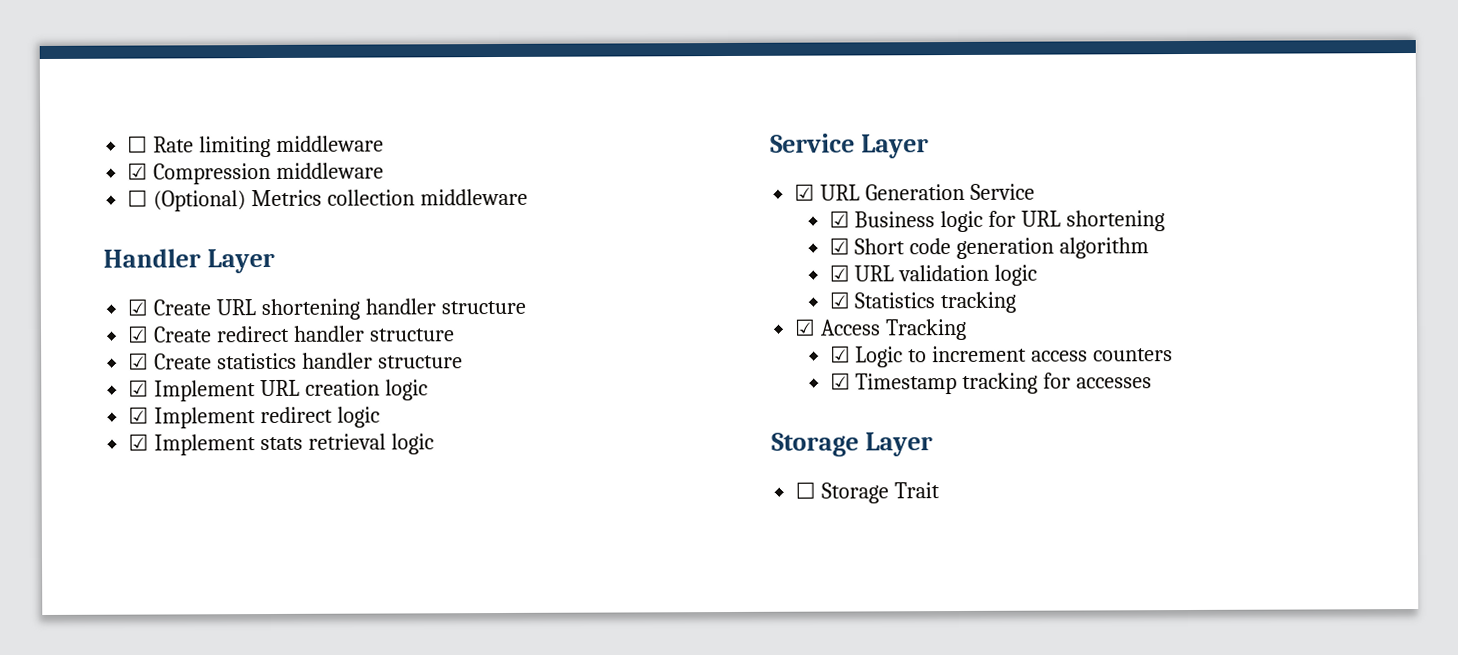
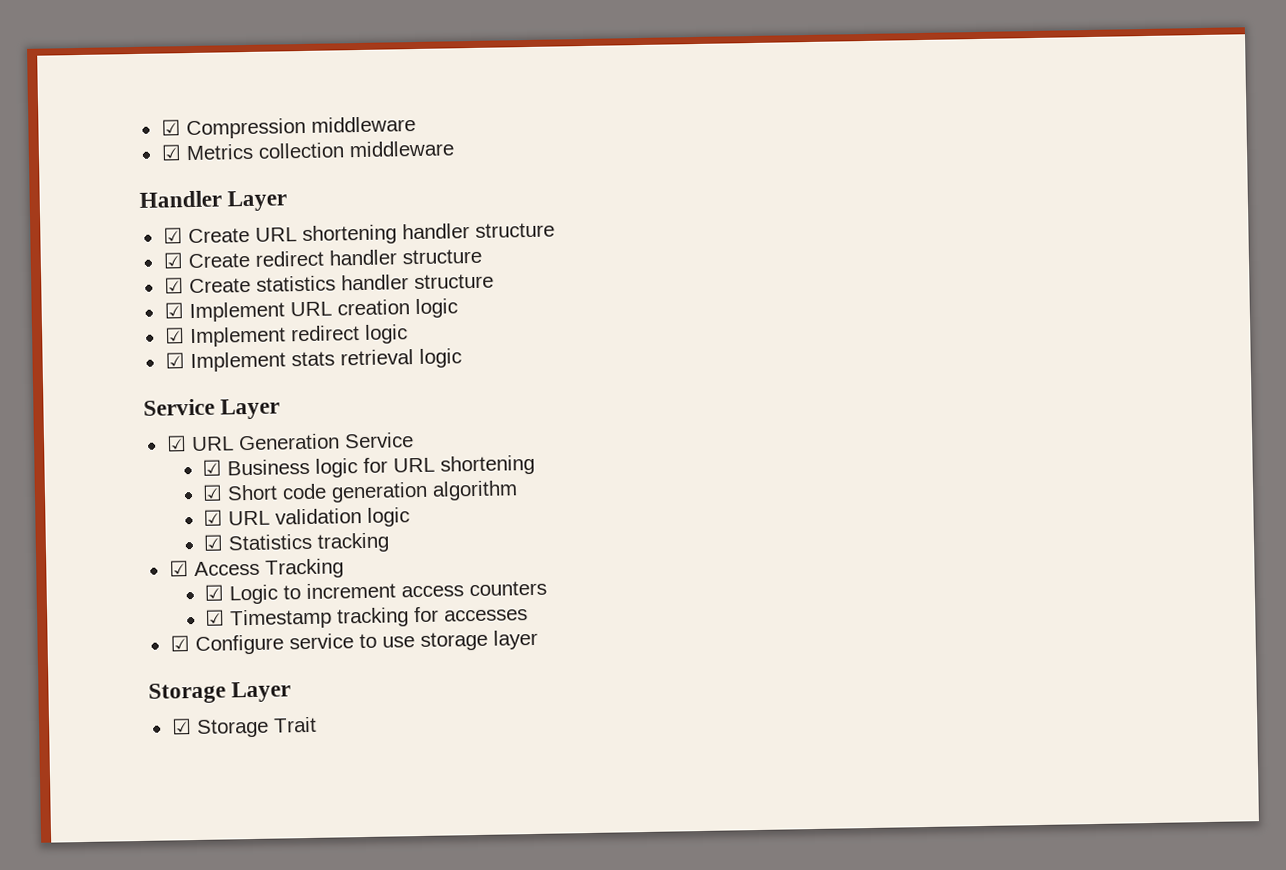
- ☐ Rate limiting middleware
- ☐ (Optional) Metrics collection middleware
+ ☑ Metrics collection middleware
+ ☑ Configure service to use storage layer
- ☐ Storage Trait
+ ☑ Storage Trait

